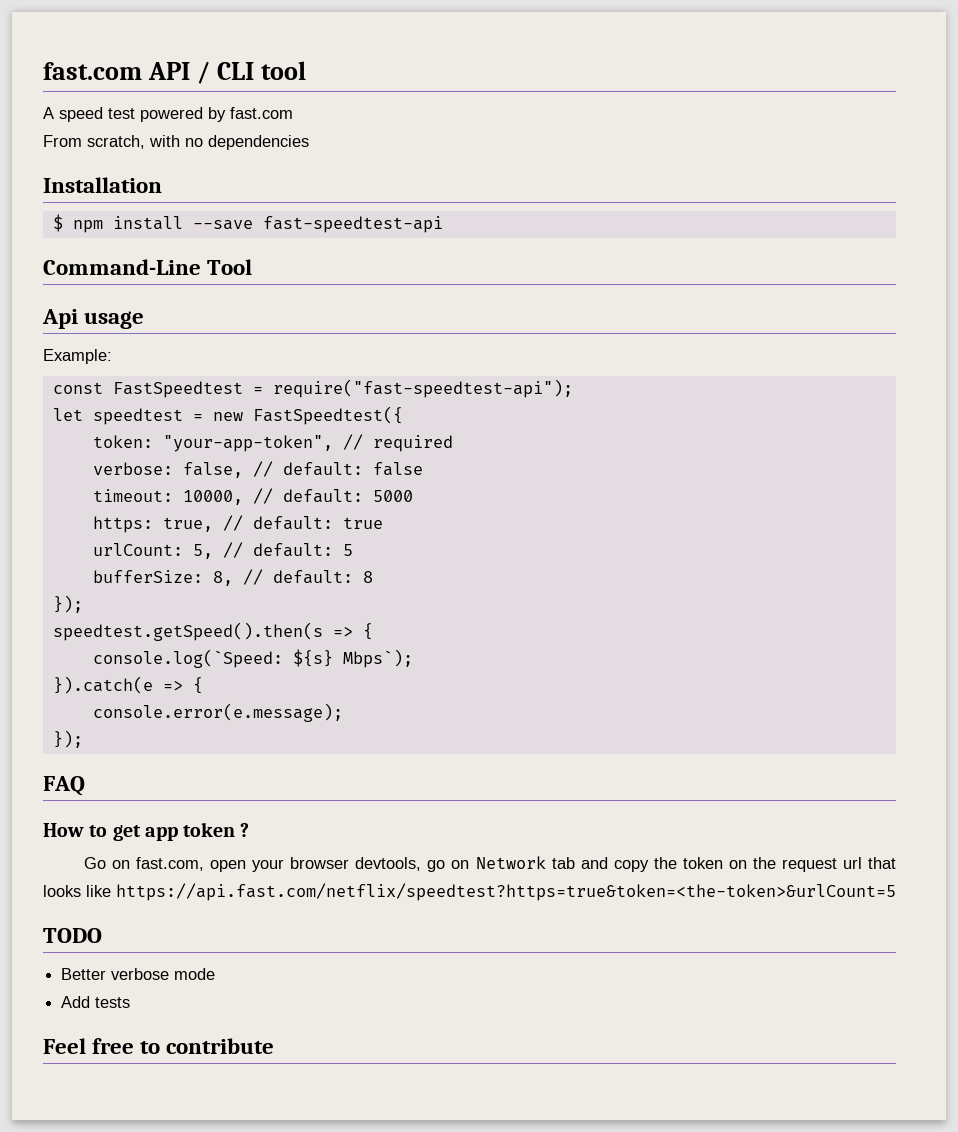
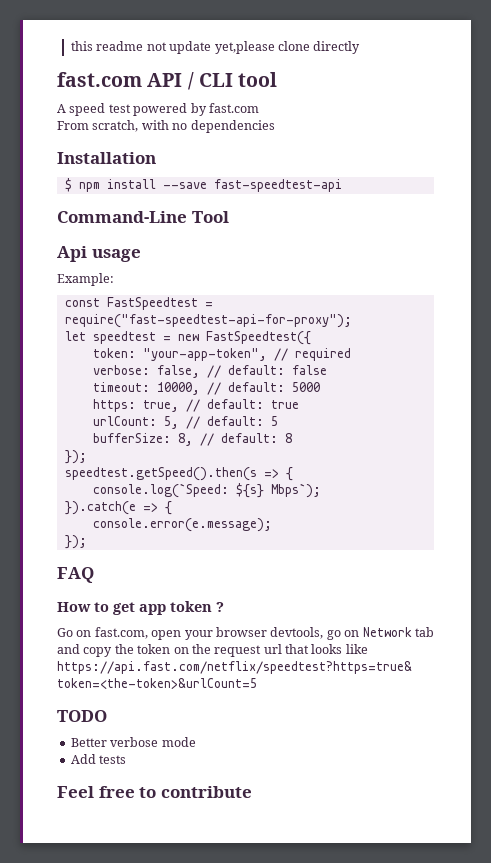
+ this readme not update yet,please clone directly
- const FastSpeedtest = require("fast-speedtest-api");
+ const FastSpeedtest = require("fast-speedtest-api-for-proxy");

